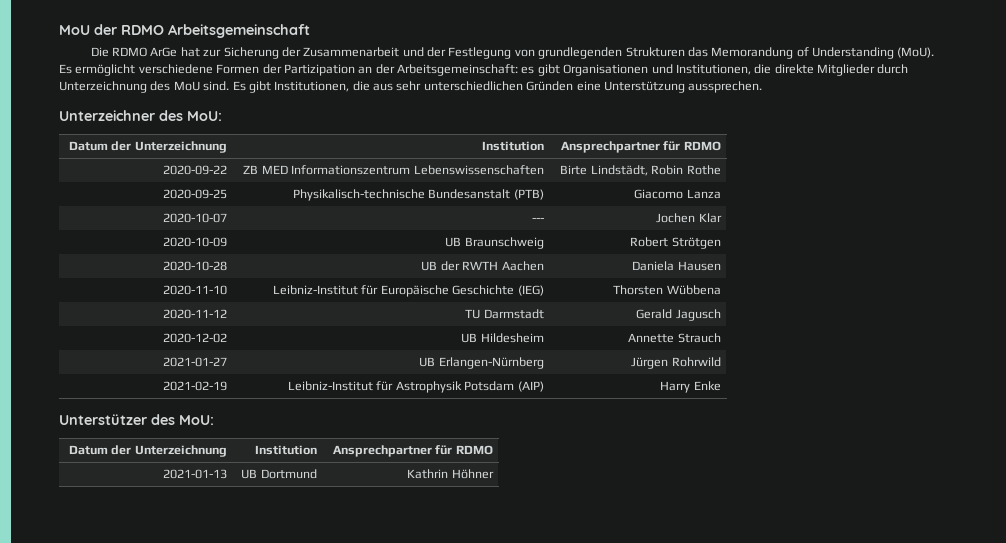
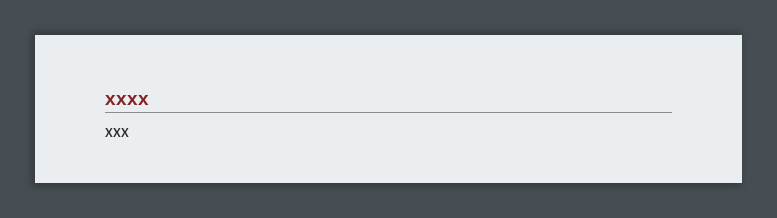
- MoU der RDMO Arbeitsgemeinschaft
- Die RDMO ArGe hat zur Sicherung der Zusammenarbeit und der Festlegung von grundlegenden Strukturen das Memorandung of Understanding (MoU). Es ermöglicht verschiedene Formen der Partizipation an der Arbeitsgemeinschaft: es gibt Organisationen und Institutionen, die direkte Mitglieder durch Unterzeichnung des MoU sind. Es gibt Institutionen, die aus sehr unterschiedlichen Gründen eine Unterstützung aussprechen.
- Unterzeichner des MoU:
- Datum der Unterzeichnung | Institution | Ansprechpartner für RDMO
- 2020-09-22 | ZB MED Informationszentrum Lebenswissenschaften | Birte Lindstädt, Robin Rothe
- 2020-09-25 | Physikalisch-technische Bundesanstalt (PTB) | Giacomo Lanza
- 2020-10-07 | --- | Jochen Klar
- 2020-10-09 | UB Braunschweig | Robert Strötgen
- 2020-10-28 | UB der RWTH Aachen | Daniela Hausen
- 2020-11-10 | Leibniz-Institut für Europäische Geschichte (IEG) | Thorsten Wübbena
- 2020-11-12 | TU Darmstadt | Gerald Jagusch
- 2020-12-02 | UB Hildesheim | Annette Strauch
- 2021-01-27 | UB Erlangen-Nürnberg | Jürgen Rohrwild
- 2021-02-19 | Leibniz-Institut für Astrophysik Potsdam (AIP) | Harry Enke
- Unterstützer des MoU:
- Datum der Unterzeichnung | Institution | Ansprechpartner für RDMO
- 2021-01-13 | UB Dortmund | Kathrin Höhner
+ xxxx
+ xxx

